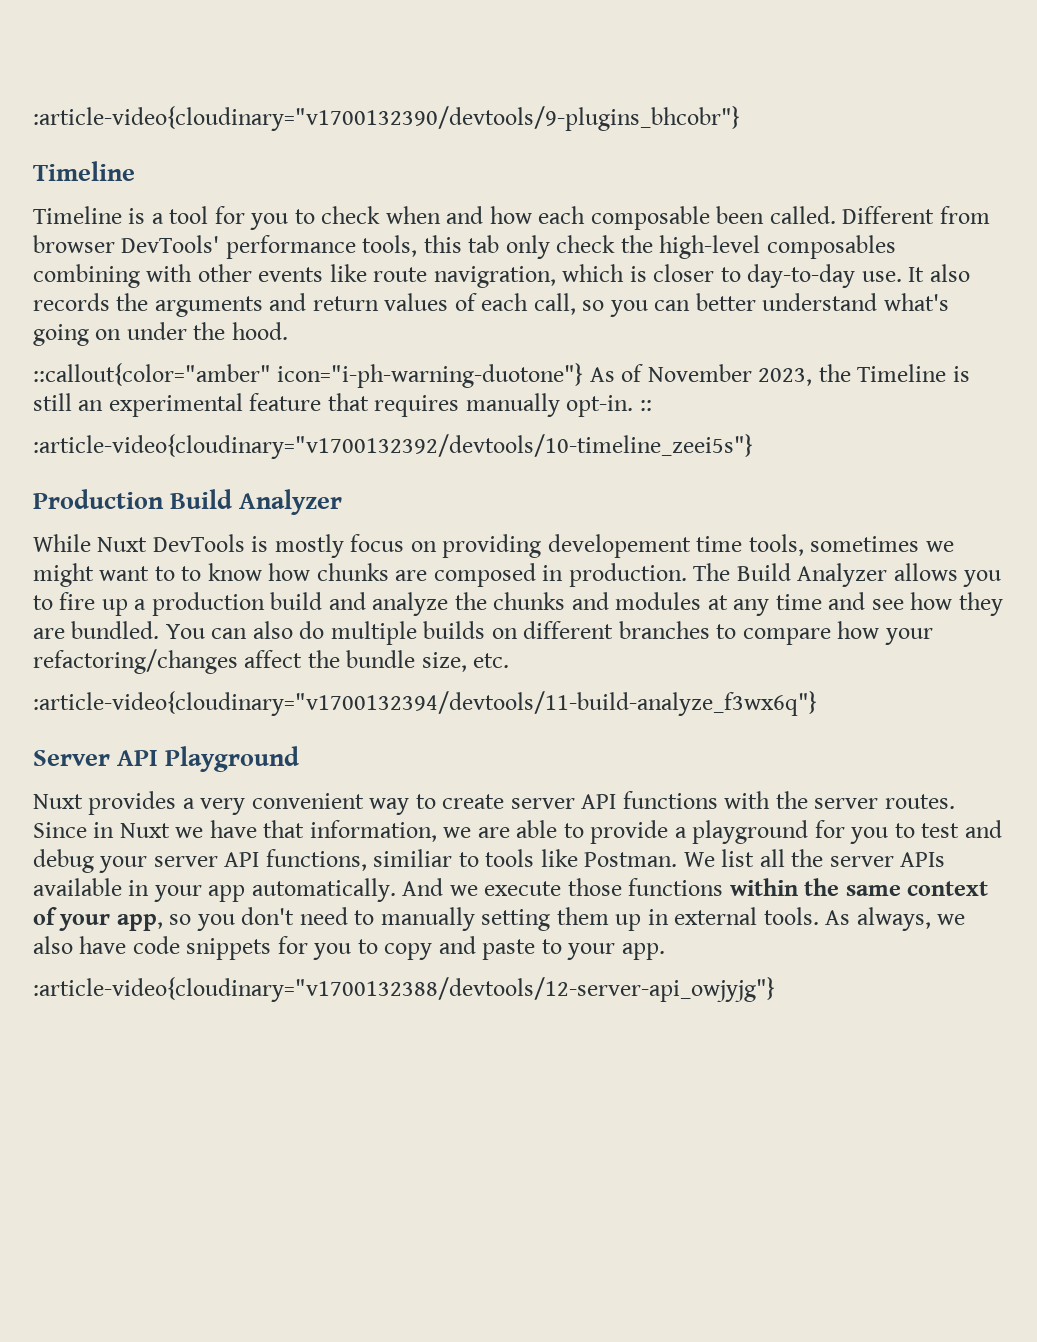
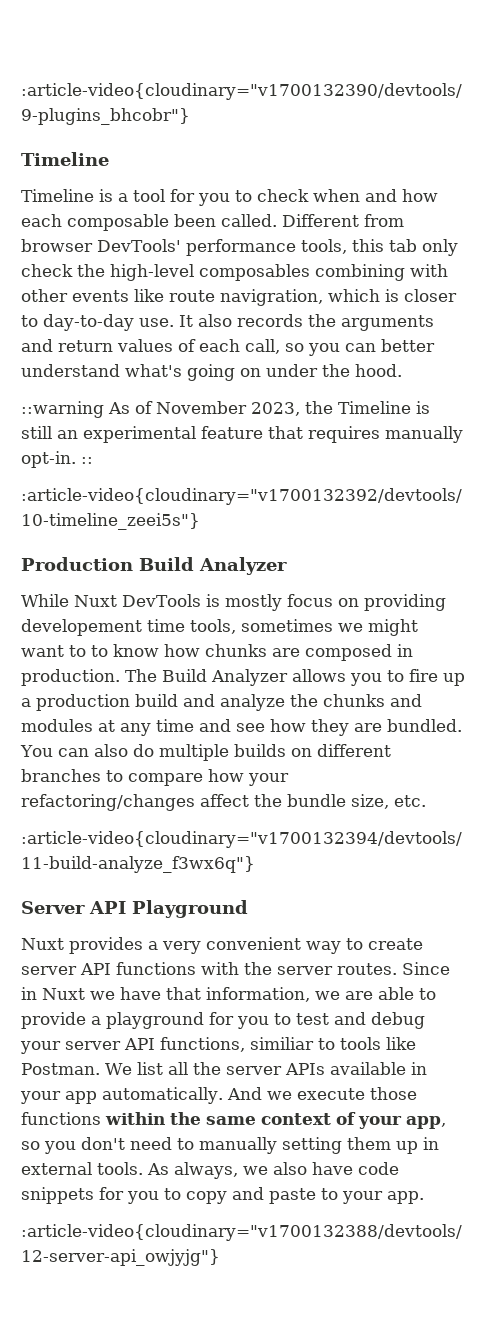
- ::callout{color="amber" icon="i-ph-warning-duotone"} As of November 2023, the Timeline is still an experimental feature that requires manually opt-in. ::
+ ::warning As of November 2023, the Timeline is still an experimental feature that requires manually opt-in. ::

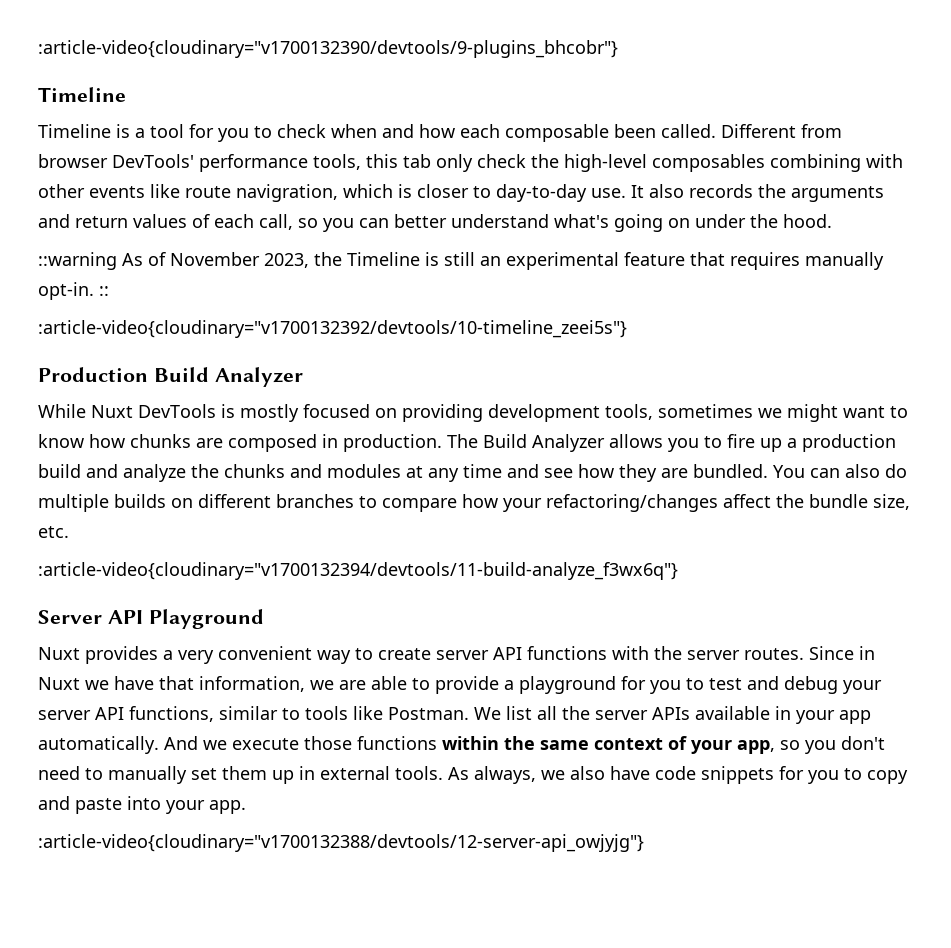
- While Nuxt DevTools is mostly focus on providing developement time tools, sometimes we might want to to know how chunks are composed in production.
+ While Nuxt DevTools is mostly focused on providing development tools, sometimes we might want to know how chunks are composed in production.
- Since in Nuxt we have that information, we are able to provide a playground for you to test and debug your server API functions, similiar to tools like Postman.
+ Since in Nuxt we have that information, we are able to provide a playground for you to test and debug your server API functions, similar to tools like Postman.
- And we execute those functions within the same context of your app, so you don't need to manually setting them up in external tools.
+ And we execute those functions within the same context of your app, so you don't need to manually set them up in external tools.
- As always, we also have code snippets for you to copy and paste to your app.
+ As always, we also have code snippets for you to copy and paste into your app.

